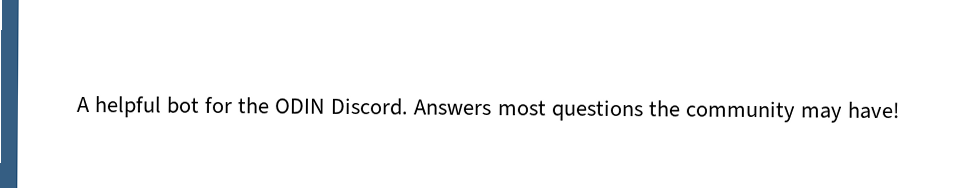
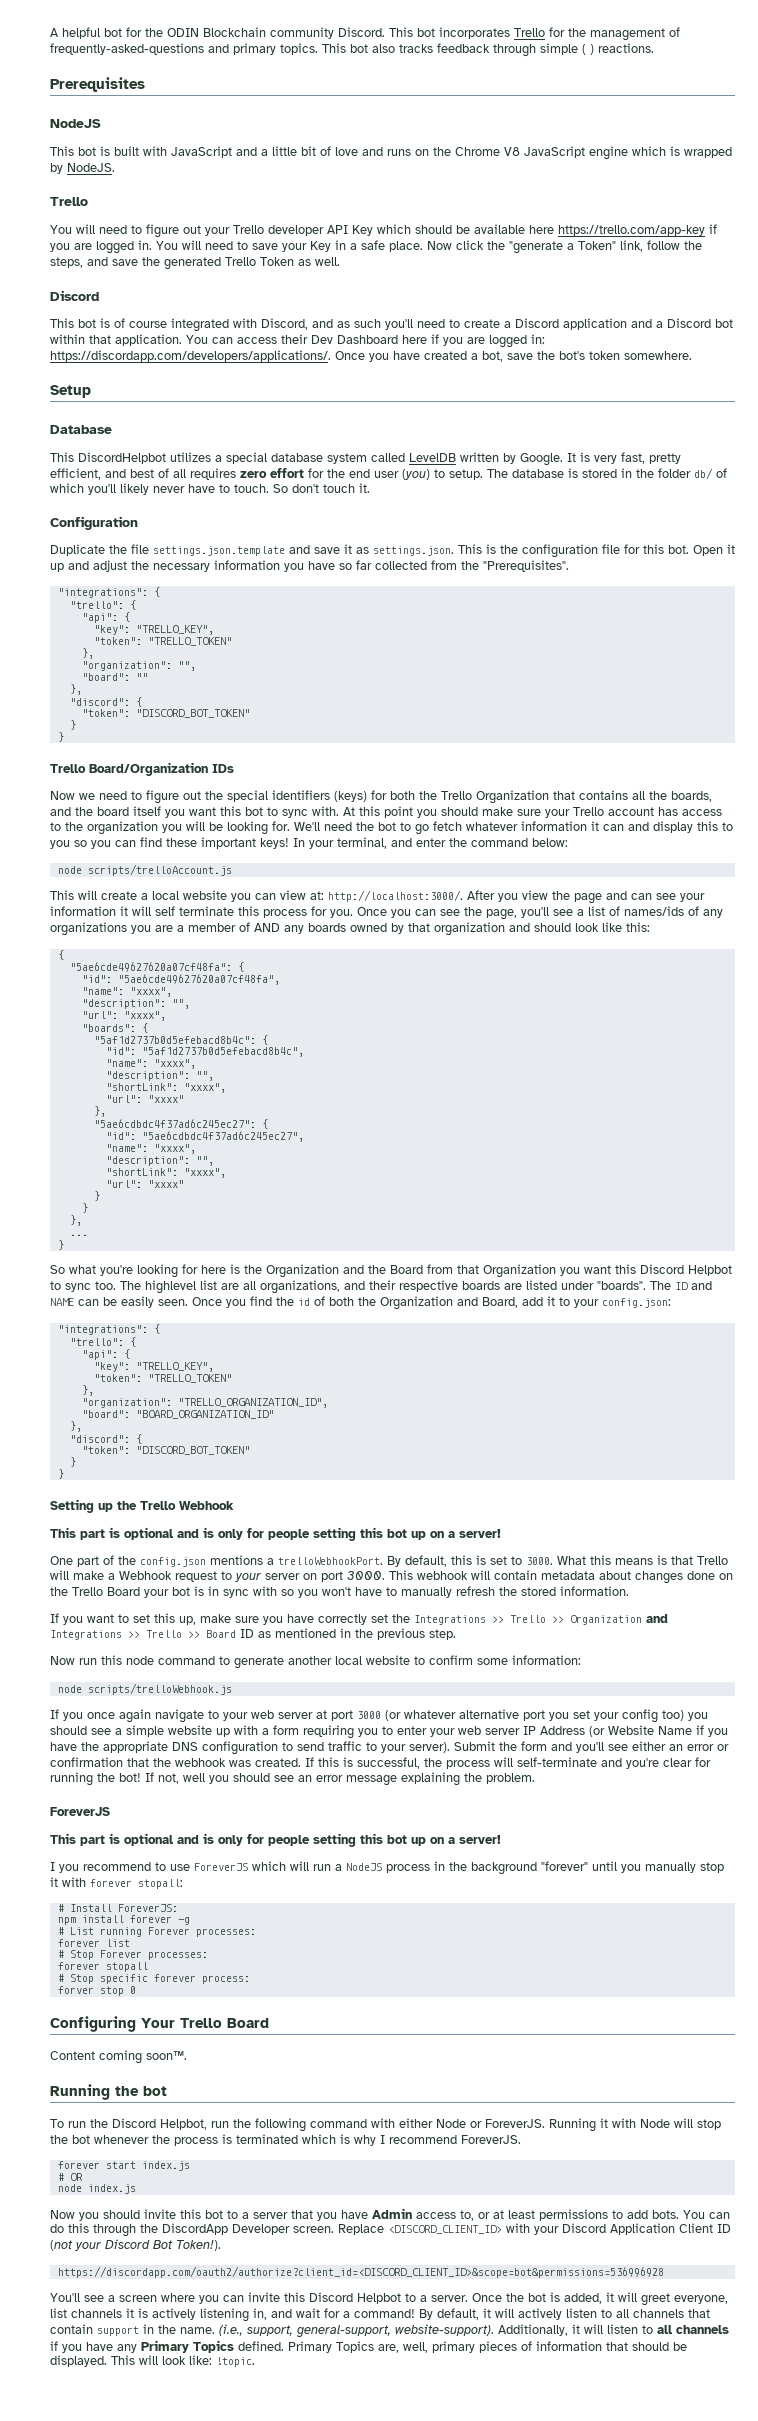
- A helpful bot for the ODIN Discord. Answers most questions the community may have!
+ A helpful bot for the ODIN Blockchain community Discord. This bot incorporates Trello for the management of frequently-asked-questions and primary topics. This bot also tracks feedback through simple ( ) reactions.
+ Prerequisites
+ NodeJS
+ This bot is built with JavaScript and a little bit of love and runs on the Chrome V8 JavaScript engine which is wrapped by NodeJS.
+ Trello
+ You will need to figure out your Trello developer API Key which should be available here https://trello.com/app-key if you are logged in. You will need to save your Key in a safe place. Now click the "generate a Token" link, follow the steps, and save the generated Trello Token as well.
+ Discord
+ This bot is of course integrated with Discord, and as such you'll need to create a Discord application and a Discord bot within that application. You can access their Dev Dashboard here if you are logged in: https://discordapp.com/developers/applications/. Once you have created a bot, save the bot's token somewhere.
+ Setup
+ Database
+ This DiscordHelpbot utilizes a special database system called LevelDB written by Google. It is very fast, pretty efficient, and best of all requires zero effort for the end user (you) to setup. The database is stored in the folder db/ of which you'll likely never have to touch. So don't touch it.
+ Configuration
+ Duplicate the file settings.json.template and save it as settings.json. This is the configuration file for this bot. Open it up and adjust the necessary information you have so far collected from the "Prerequisites".
+ "integrations": {
+ "trello": {
+ "api": {
+ "key": "TRELLO_KEY",
+ "token": "TRELLO_TOKEN"
+ },
+ "organization": "",
+ "board": ""
+ },
+ "discord": {
+ "token": "DISCORD_BOT_TOKEN"
+ }
+ }
+ Trello Board/Organization IDs
+ Now we need to figure out the special identifiers (keys) for both the Trello Organization that contains all the boards, and the board itself you want this bot to sync with. At this point you should make sure your Trello account has access to the organization you will be looking for. We'll need the bot to go fetch whatever information it can and display this to you so you can find these important keys! In your terminal, and enter the command below:
+ node scripts/trelloAccount.js
+ This will create a local website you can view at: http://localhost:3000/. After you view the page and can see your information it will self terminate this process for you. Once you can see the page, you'll see a list of names/ids of any organizations you are a member of AND any boards owned by that organization and should look like this:
+ {
+ "5ae6cde49627620a07cf48fa": {
+ "id": "5ae6cde49627620a07cf48fa",
+ "name": "xxxx",
+ "description": "",
+ "url": "xxxx",
+ "boards": {
+ "5af1d2737b0d5efebacd8b4c": {
+ "id": "5af1d2737b0d5efebacd8b4c",
+ "name": "xxxx",
+ "description": "",
+ "shortLink": "xxxx",
+ "url": "xxxx"
+ },
+ "5ae6cdbdc4f37ad6c245ec27": {
+ "id": "5ae6cdbdc4f37ad6c245ec27",
+ "name": "xxxx",
+ "description": "",
+ "shortLink": "xxxx",
+ "url": "xxxx"
+ }
+ }
+ },
+ ...
+ }
+ So what you're looking for here is the Organization and the Board from that Organization you want this Discord Helpbot to sync too. The highlevel list are all organizations, and their respective boards are listed under "boards". The ID and NAME can be easily seen. Once you find the id of both the Organization and Board, add it to your config.json:
+ "integrations": {
+ "trello": {
+ "api": {
+ "key": "TRELLO_KEY",
+ "token": "TRELLO_TOKEN"
+ },
+ "organization": "TRELLO_ORGANIZATION_ID",
+ "board": "BOARD_ORGANIZATION_ID"
+ },
+ "discord": {
+ "token": "DISCORD_BOT_TOKEN"
+ }
+ }
+ Setting up the Trello Webhook
+ This part is optional and is only for people setting this bot up on a server!
+ One part of the config.json mentions a trelloWebhookPort. By default, this is set to 3000. What this means is that Trello will make a Webhook request to your server on port 3000. This webhook will contain metadata about changes done on the Trello Board your bot is in sync with so you won't have to manually refresh the stored information.
+ If you want to set this up, make sure you have correctly set the Integrations >> Trello >> Organization and Integrations >> Trello >> Board ID as mentioned in the previous step.
+ Now run this node command to generate another local website to confirm some information:
+ node scripts/trelloWebhook.js
+ If you once again navigate to your web server at port 3000 (or whatever alternative port you set your config too) you should see a simple website up with a form requiring you to enter your web server IP Address (or Website Name if you have the appropriate DNS configuration to send traffic to your server). Submit the form and you'll see either an error or confirmation that the webhook was created. If this is successful, the process will self-terminate and you're clear for running the bot! If not, well you should see an error message explaining the problem.
+ ForeverJS
+ This part is optional and is only for people setting this bot up on a server!
+ I you recommend to use ForeverJS which will run a NodeJS process in the background "forever" until you manually stop it with forever stopall:
+ # Install ForeverJS:
+ npm install forever -g
+ # List running Forever processes:
+ forever list
+ # Stop Forever processes:
+ forever stopall
+ # Stop specific forever process:
+ forver stop 0
+ Configuring Your Trello Board
+ Content coming soon™.
+ Running the bot
+ To run the Discord Helpbot, run the following command with either Node or ForeverJS. Running it with Node will stop the bot whenever the process is terminated which is why I recommend ForeverJS.
+ forever start index.js
+ # OR
+ node index.js
+ Now you should invite this bot to a server that you have Admin access to, or at least permissions to add bots. You can do this through the DiscordApp Developer screen. Replace <DISCORD_CLIENT_ID> with your Discord Application Client ID (not your Discord Bot Token!).
+ https://discordapp.com/oauth2/authorize?client_id=<DISCORD_CLIENT_ID>&scope=bot&permissions=536996928
+ You'll see a screen where you can invite this Discord Helpbot to a server. Once the bot is added, it will greet everyone, list channels it is actively listening in, and wait for a command! By default, it will actively listen to all channels that contain support in the name. (i.e., support, general-support, website-support). Additionally, it will listen to all channels if you have any Primary Topics defined. Primary Topics are, well, primary pieces of information that should be displayed. This will look like: !topic.

